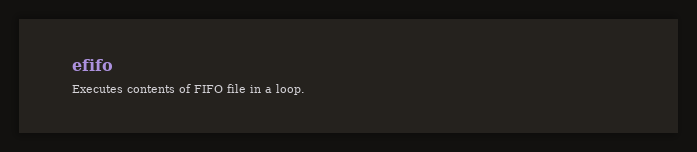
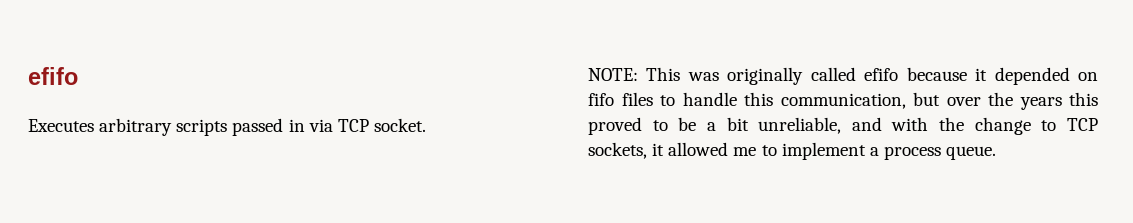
- Executes contents of FIFO file in a loop.
+ Executes arbitrary scripts passed in via TCP socket.
+ NOTE: This was originally called efifo because it depended on fifo files to handle this communication, but over the years this proved to be a bit unreliable, and with the change to TCP sockets, it allowed me to implement a process queue.

